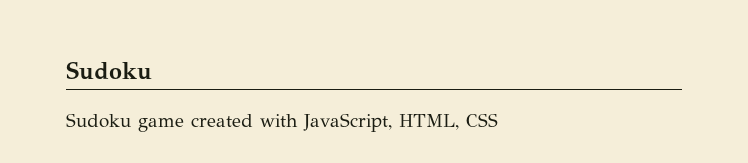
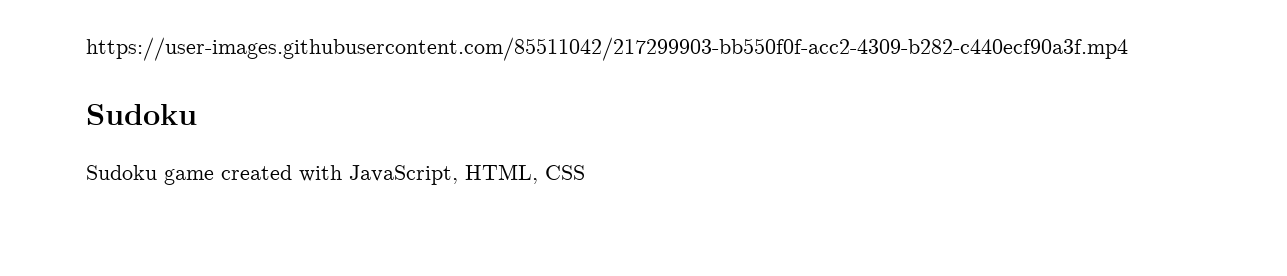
+ https://user-images.githubusercontent.com/85511042/217299903-bb550f0f-acc2-4309-b282-c440ecf90a3f.mp4

